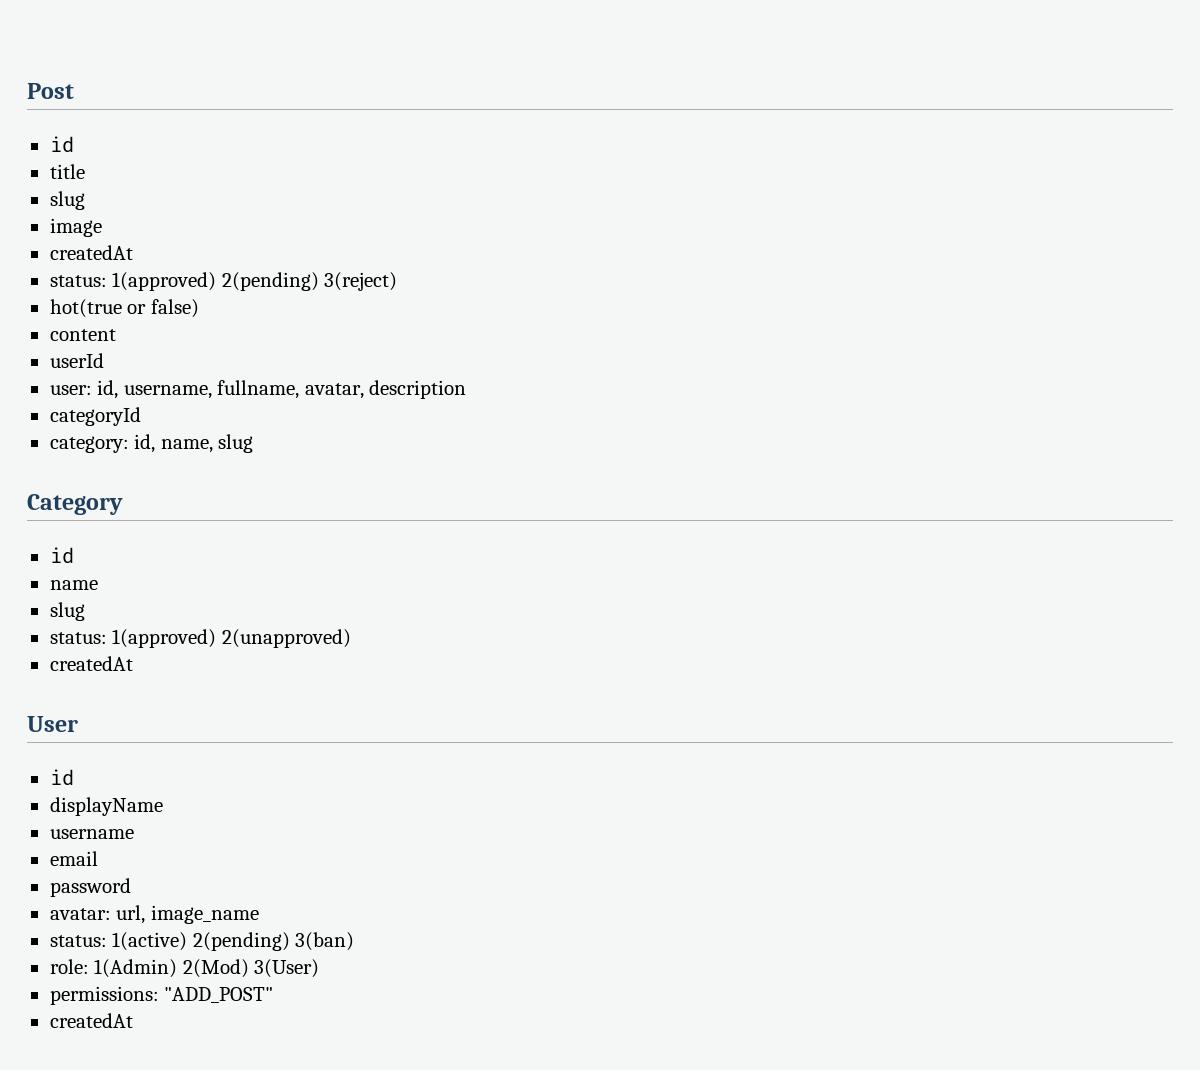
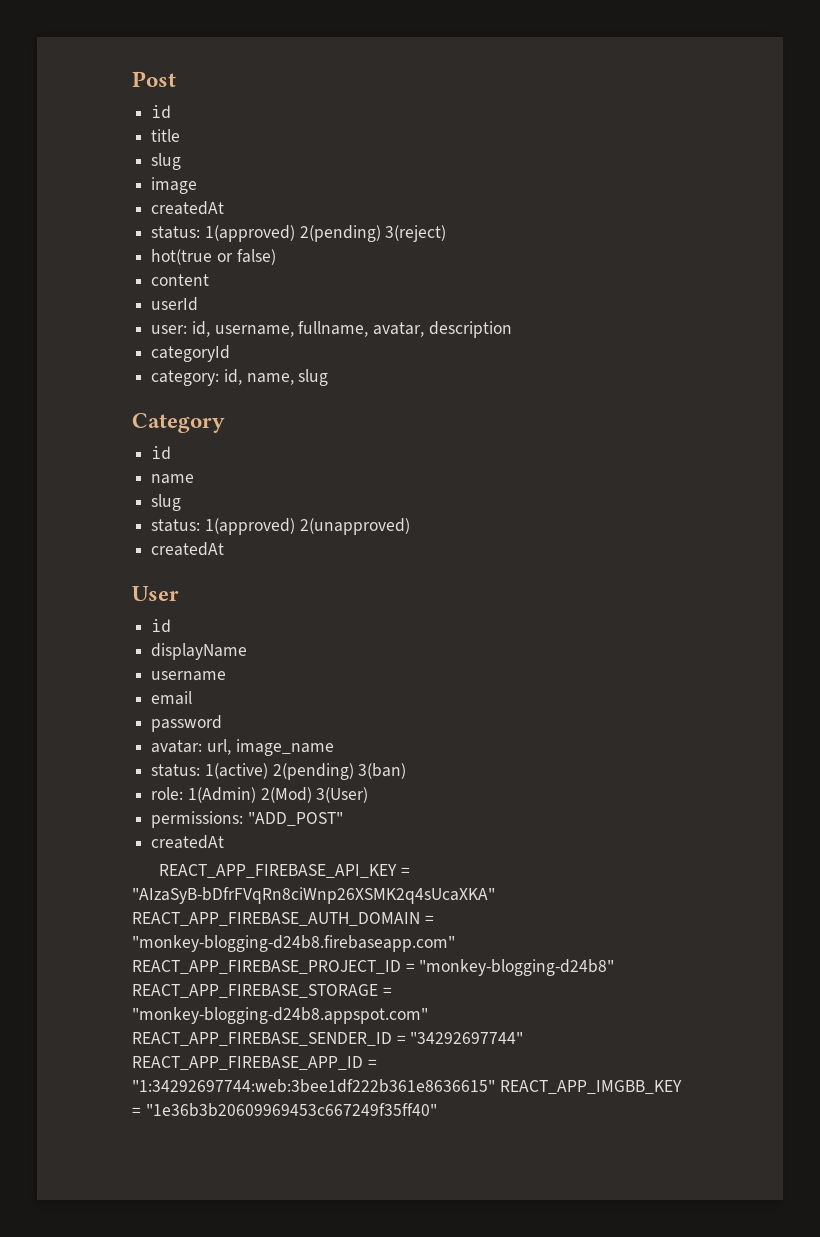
+ REACT_APP_FIREBASE_API_KEY = "AIzaSyB-bDfrFVqRn8ciWnp26XSMK2q4sUcaXKA" REACT_APP_FIREBASE_AUTH_DOMAIN = "monkey-blogging-d24b8.firebaseapp.com" REACT_APP_FIREBASE_PROJECT_ID = "monkey-blogging-d24b8" REACT_APP_FIREBASE_STORAGE = "monkey-blogging-d24b8.appspot.com" REACT_APP_FIREBASE_SENDER_ID = "34292697744" REACT_APP_FIREBASE_APP_ID = "1:34292697744:web:3bee1df222b361e8636615" REACT_APP_IMGBB_KEY = "1e36b3b20609969453c667249f35ff40"

